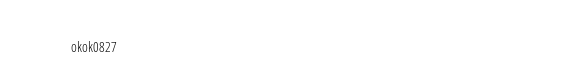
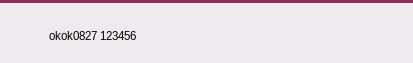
- okok0827
+ okok0827 123456

